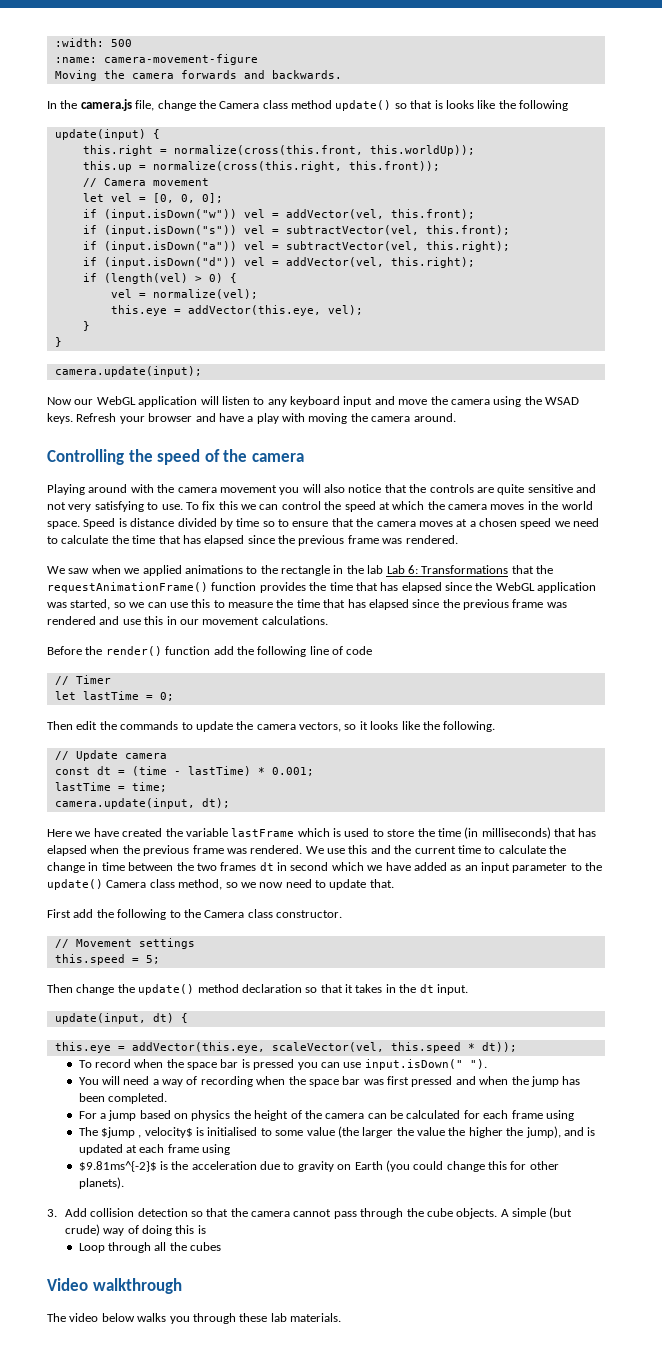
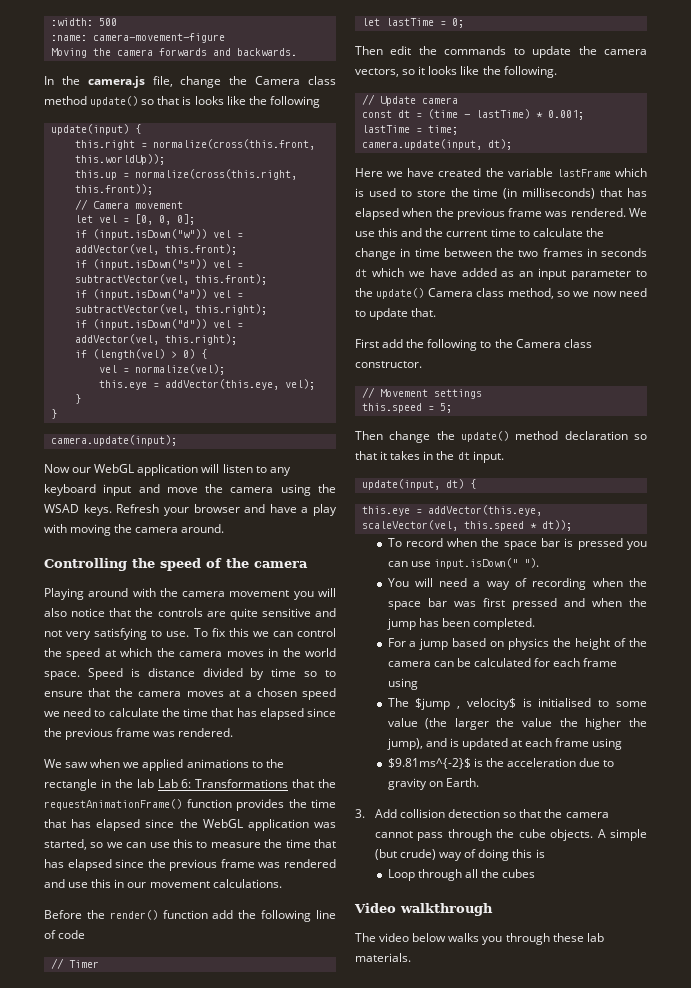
- We use this and the current time to calculate the change in time between the two frames dt in second which we have added as an input parameter to the update() Camera class method, so we now need to update that.
+ We use this and the current time to calculate the change in time between the two frames in seconds dt which we have added as an input parameter to the update() Camera class method, so we now need to update that.
- $9.81ms^{-2}$ is the acceleration due to gravity on Earth (you could change this for other planets).
+ $9.81ms^{-2}$ is the acceleration due to gravity on Earth.

